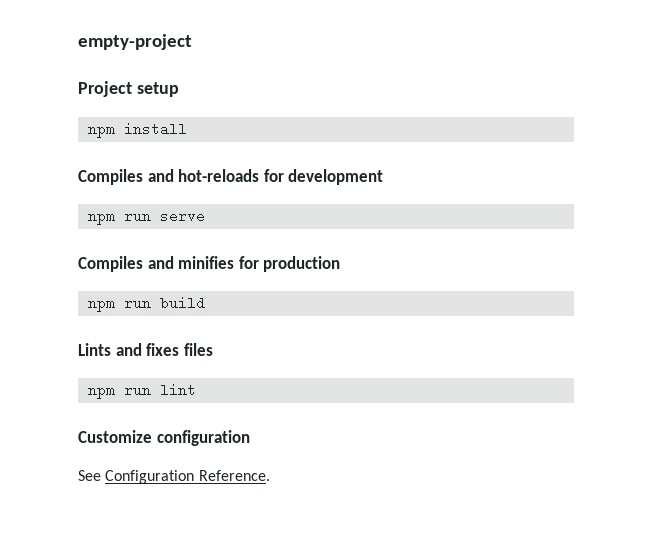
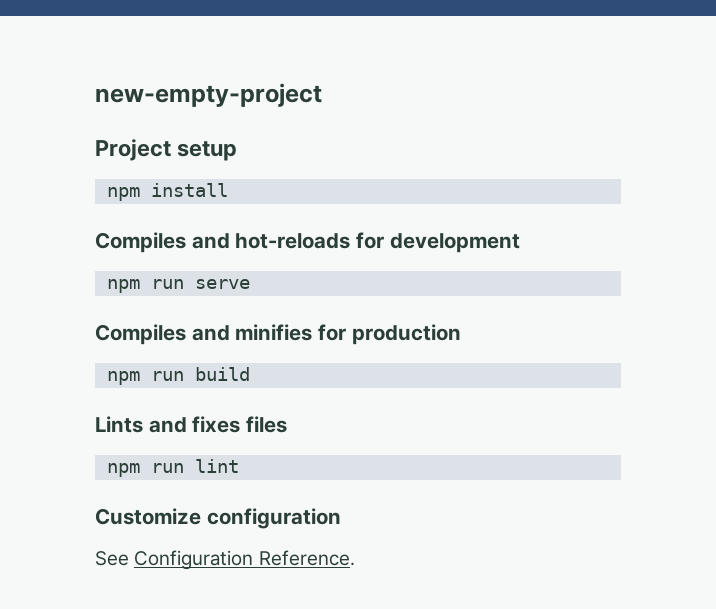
- empty-project
+ new-empty-project

